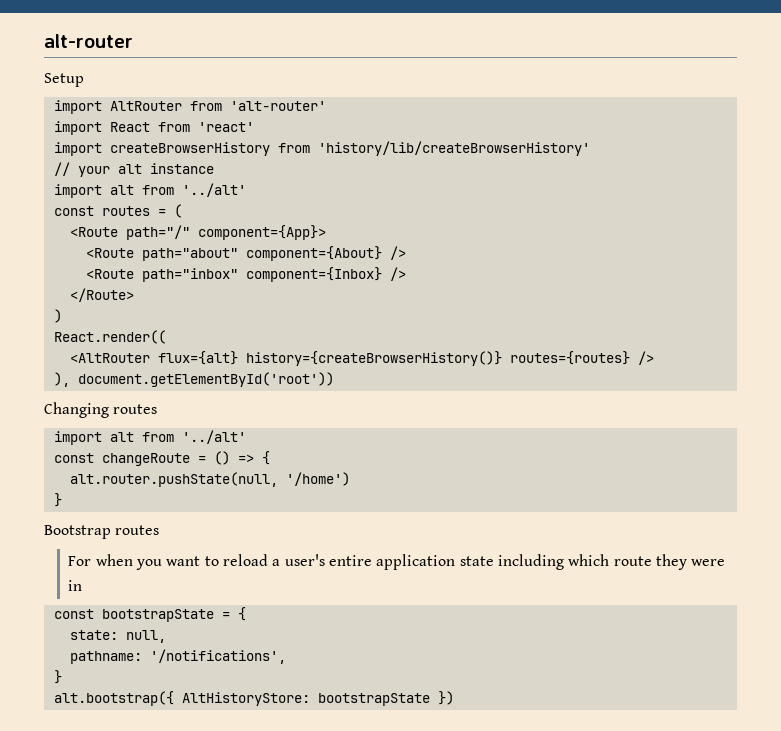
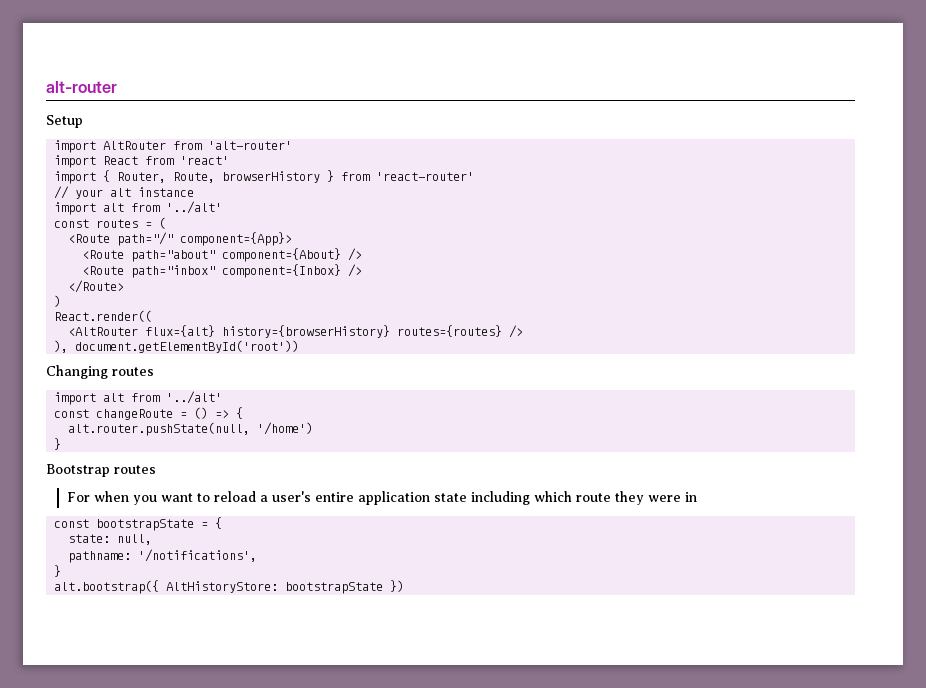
- import createBrowserHistory from 'history/lib/createBrowserHistory'
+ import { Router, Route, browserHistory } from 'react-router'
- <AltRouter flux={alt} history={createBrowserHistory()} routes={routes} />
+ <AltRouter flux={alt} history={browserHistory} routes={routes} />

